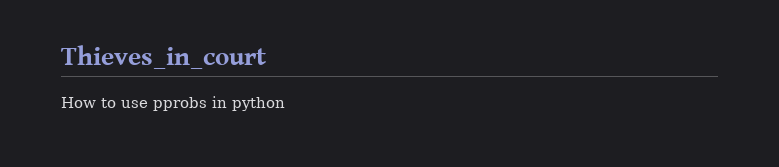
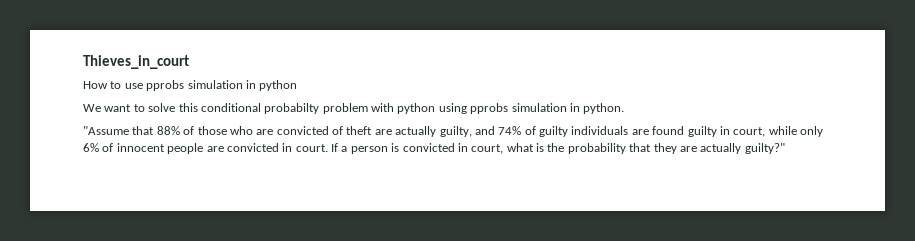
- How to use pprobs in python
+ How to use pprobs simulation in python
+ We want to solve this conditional probabilty problem with python using pprobs simulation in python.
+ "Assume that 88% of those who are convicted of theft are actually guilty, and 74% of guilty individuals are found guilty in court, while only 6% of innocent people are convicted in court. If a person is convicted in court, what is the probability that they are actually guilty?"

